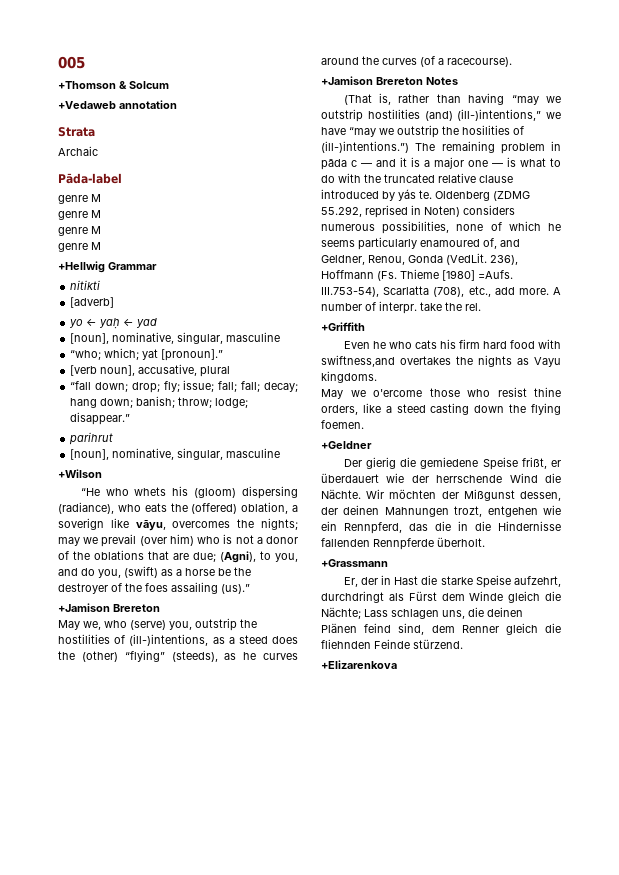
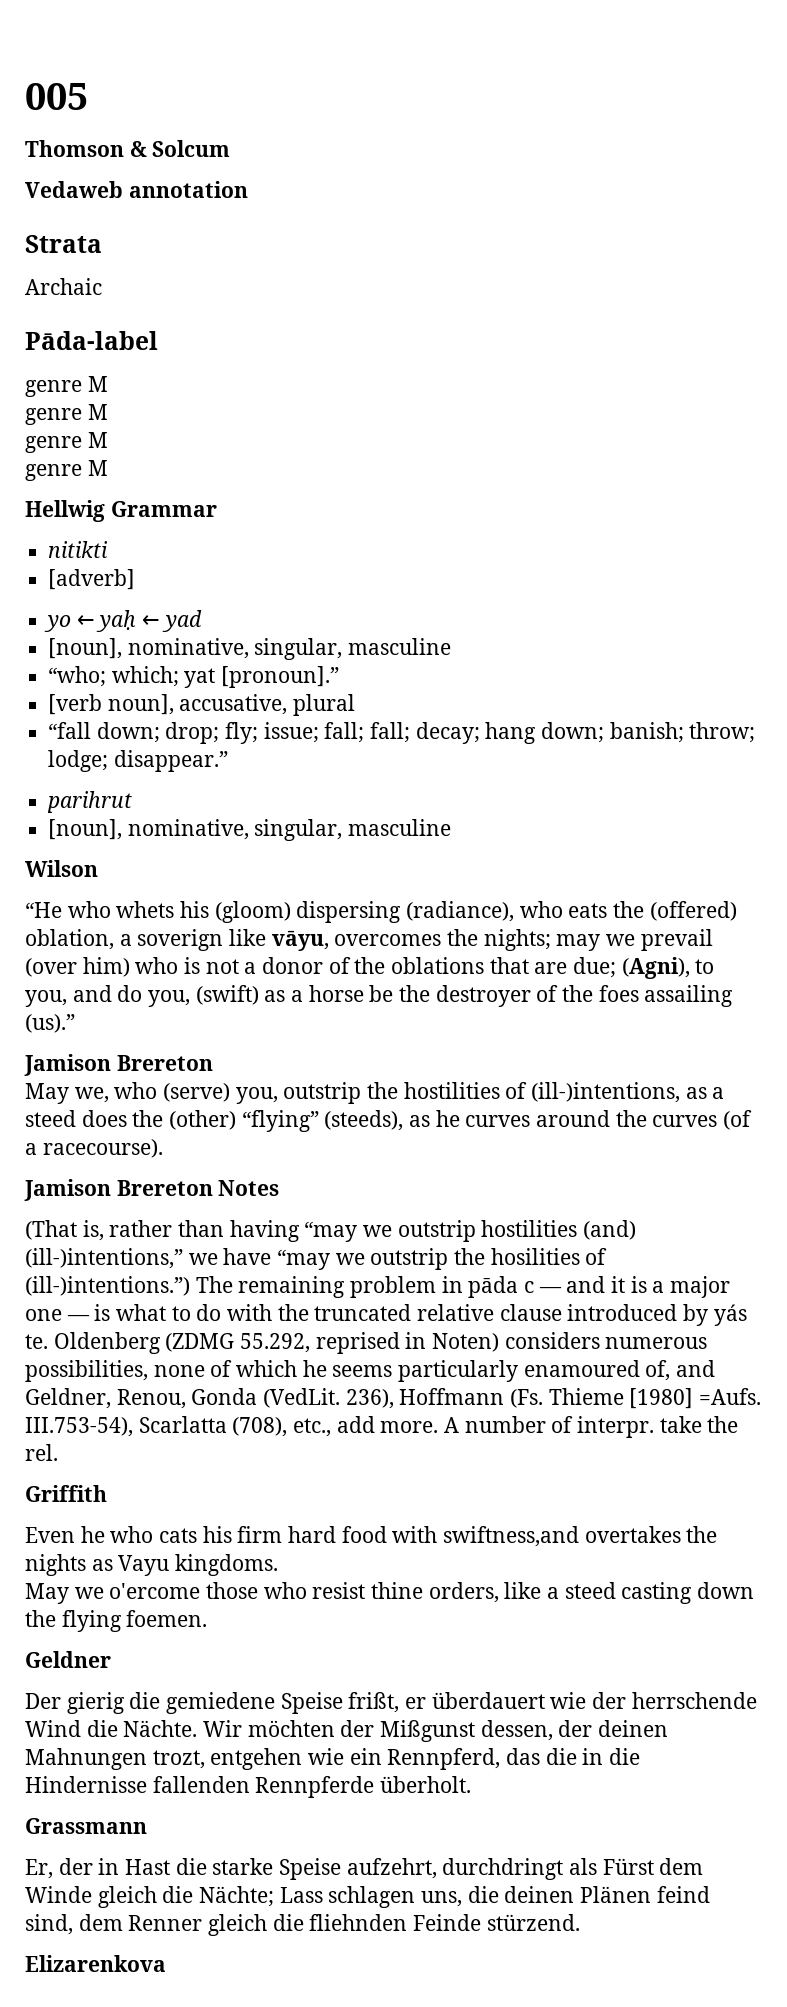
- +Thomson & Solcum
+ Thomson & Solcum
- +Vedaweb annotation
+ Vedaweb annotation
- +Hellwig Grammar
+ Hellwig Grammar
- +Wilson
+ Wilson
  “He who whets his (gloom) dispersing (radiance), who eats the (offered) oblation, a soverign like vāyu, overcomes the nights; may we prevail (over him) who is not a donor of the oblations that are due; (Agni), to you, and do you, (swift) as a horse be the destroyer of the foes assailing (us).”
- +Jamison Brereton
+ Jamison Brereton
- +Jamison Brereton Notes
+ Jamison Brereton Notes
- +Griffith
+ Griffith
- +Geldner
+ Geldner
- +Grassmann
+ Grassmann
- +Elizarenkova
+ Elizarenkova

